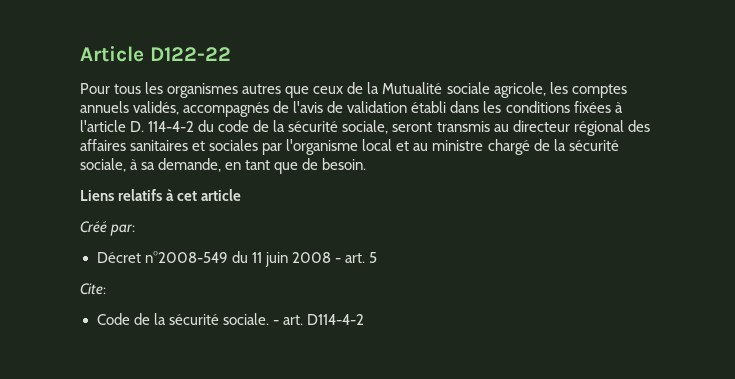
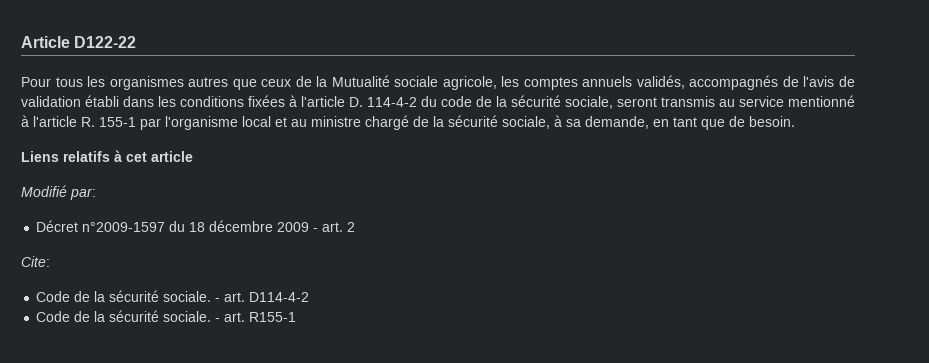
- Pour tous les organismes autres que ceux de la Mutualité sociale agricole, les comptes annuels validés, accompagnés de l'avis de validation établi dans les conditions fixées à l'article D. 114-4-2 du code de la sécurité sociale, seront transmis au directeur régional des affaires sanitaires et sociales par l'organisme local et au ministre chargé de la sécurité sociale, à sa demande, en tant que de besoin.
+ Pour tous les organismes autres que ceux de la Mutualité sociale agricole, les comptes annuels validés, accompagnés de l'avis de validation établi dans les conditions fixées à l'article D. 114-4-2 du code de la sécurité sociale, seront transmis au service mentionné à l'article R. 155-1 par l'organisme local et au ministre chargé de la sécurité sociale, à sa demande, en tant que de besoin.
- Créé par:
+ Modifié par:
- Décret n°2008-549 du 11 juin 2008 - art. 5
+ Décret n°2009-1597 du 18 décembre 2009 - art. 2
+ Code de la sécurité sociale. - art. R155-1

